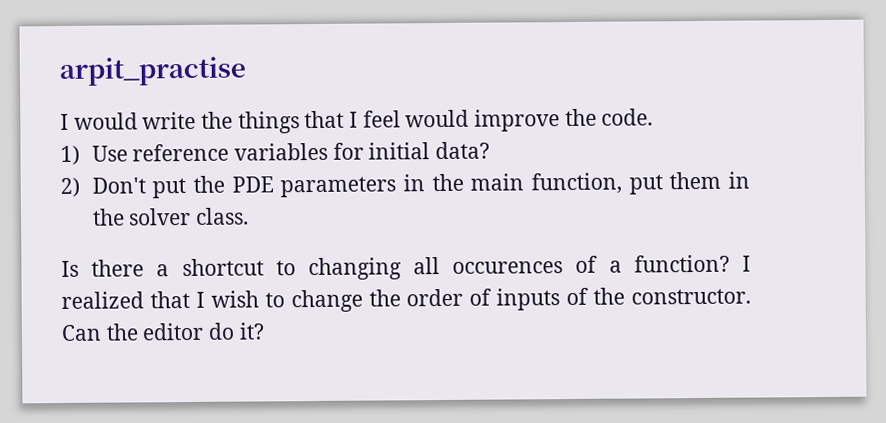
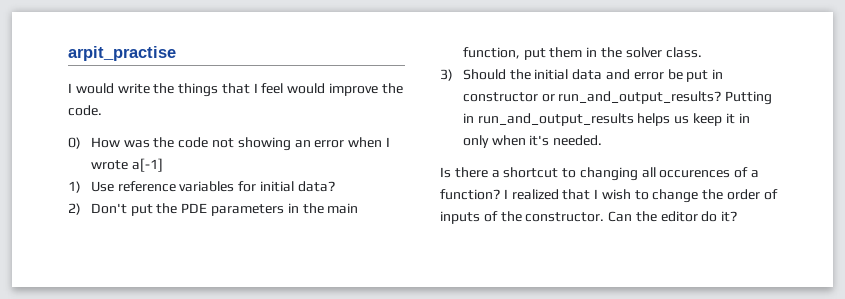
+ 0) How was the code not showing an error when I wrote a[-1]
+ 3) Should the initial data and error be put in constructor or run_and_output_results? Putting in run_and_output_results helps us keep it in only when it's needed.

